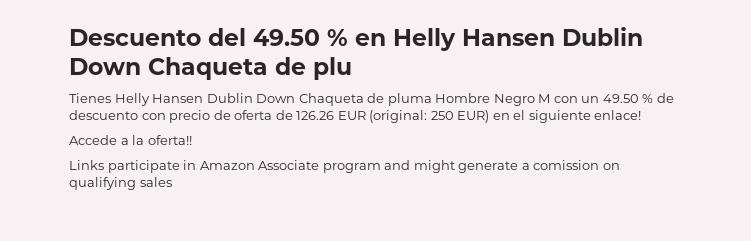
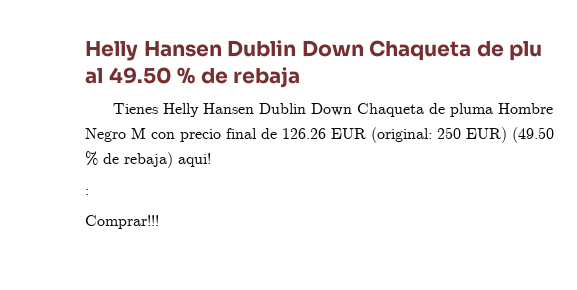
- Descuento del 49.50 % en Helly Hansen Dublin Down Chaqueta de plu
+ Helly Hansen Dublin Down Chaqueta de plu al 49.50 % de rebaja
- Tienes Helly Hansen Dublin Down Chaqueta de pluma Hombre Negro M con un 49.50 % de descuento con precio de oferta de 126.26 EUR (original: 250 EUR) en el siguiente enlace!
- Accede a la oferta!!
- Links participate in Amazon Associate program and might generate a comission on qualifying sales
+ Tienes Helly Hansen Dublin Down Chaqueta de pluma Hombre Negro M con precio final de 126.26 EUR (original: 250 EUR) (49.50 % de rebaja) aqui!
+ :
+ Comprar!!!

